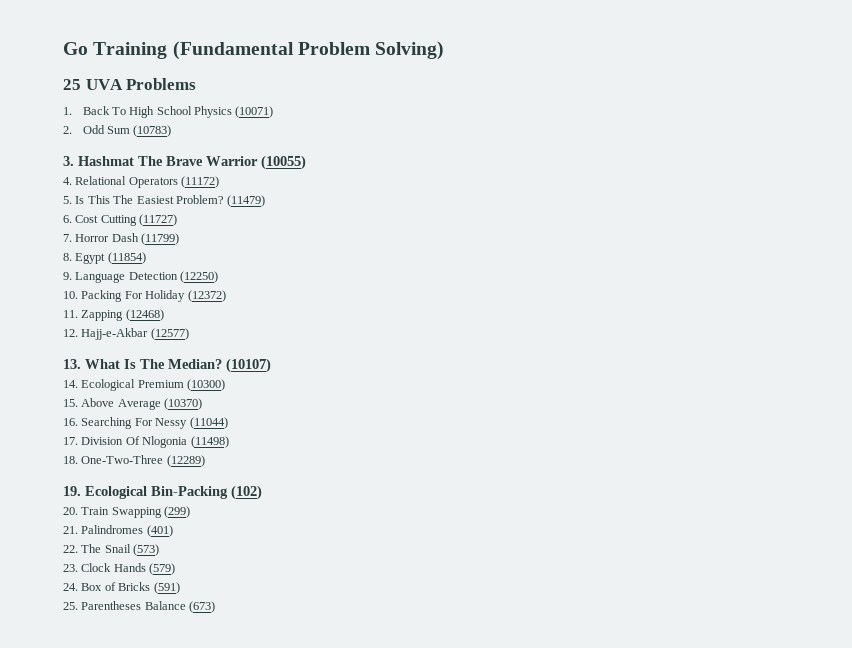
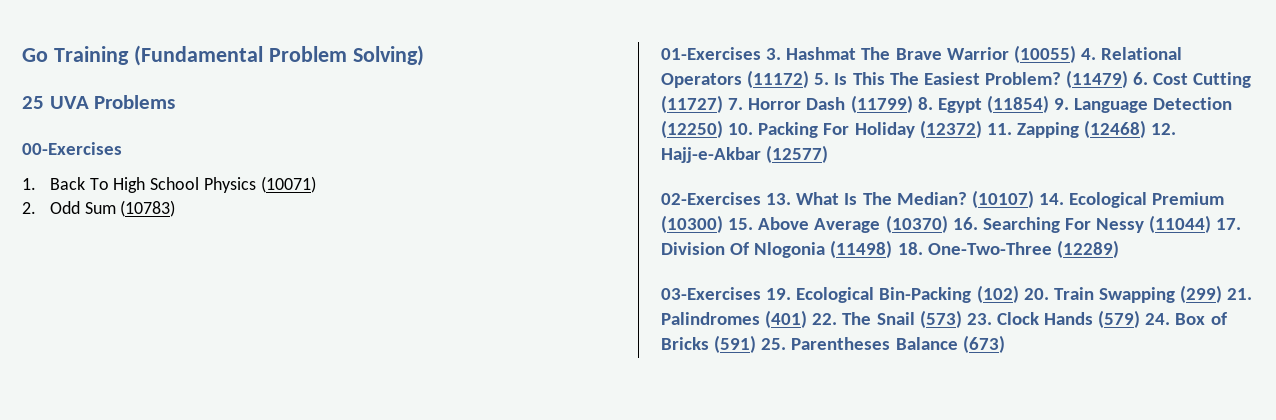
+ 00-Exercises
- 3. Hashmat The Brave Warrior (10055)
- 4. Relational Operators (11172)
- 5. Is This The Easiest Problem?
+ 01-Exercises 3. Hashmat The Brave Warrior (10055) 4. Relational Operators (11172) 5. Is This The Easiest Problem?
- (11479)
- 6. Cost Cutting (11727)
- 7. Horror Dash (11799)
- 8. Egypt (11854)
- 9. Language Detection (12250)
- 10. Packing For Holiday (12372)
- 11. Zapping (12468)
- 12. Hajj-e-Akbar (12577)
+ (11479) 6. Cost Cutting (11727) 7. Horror Dash (11799) 8. Egypt (11854) 9. Language Detection (12250) 10. Packing For Holiday (12372) 11. Zapping (12468) 12. Hajj-e-Akbar (12577)
- 13. What Is The Median?
+ 02-Exercises 13. What Is The Median?
- (10107)
- 14. Ecological Premium (10300)
- 15. Above Average (10370)
- 16. Searching For Nessy (11044)
- 17. Division Of Nlogonia (11498)
- 18. One-Two-Three (12289)
+ (10107) 14. Ecological Premium (10300) 15. Above Average (10370) 16. Searching For Nessy (11044) 17. Division Of Nlogonia (11498) 18. One-Two-Three (12289)
- 19. Ecological Bin-Packing (102)
- 20. Train Swapping (299)
- 21. Palindromes (401)
- 22. The Snail (573)
- 23. Clock Hands (579)
- 24. Box of Bricks (591)
- 25. Parentheses Balance (673)
+ 03-Exercises 19. Ecological Bin-Packing (102) 20. Train Swapping (299) 21. Palindromes (401) 22. The Snail (573) 23. Clock Hands (579) 24. Box of Bricks (591) 25. Parentheses Balance (673)

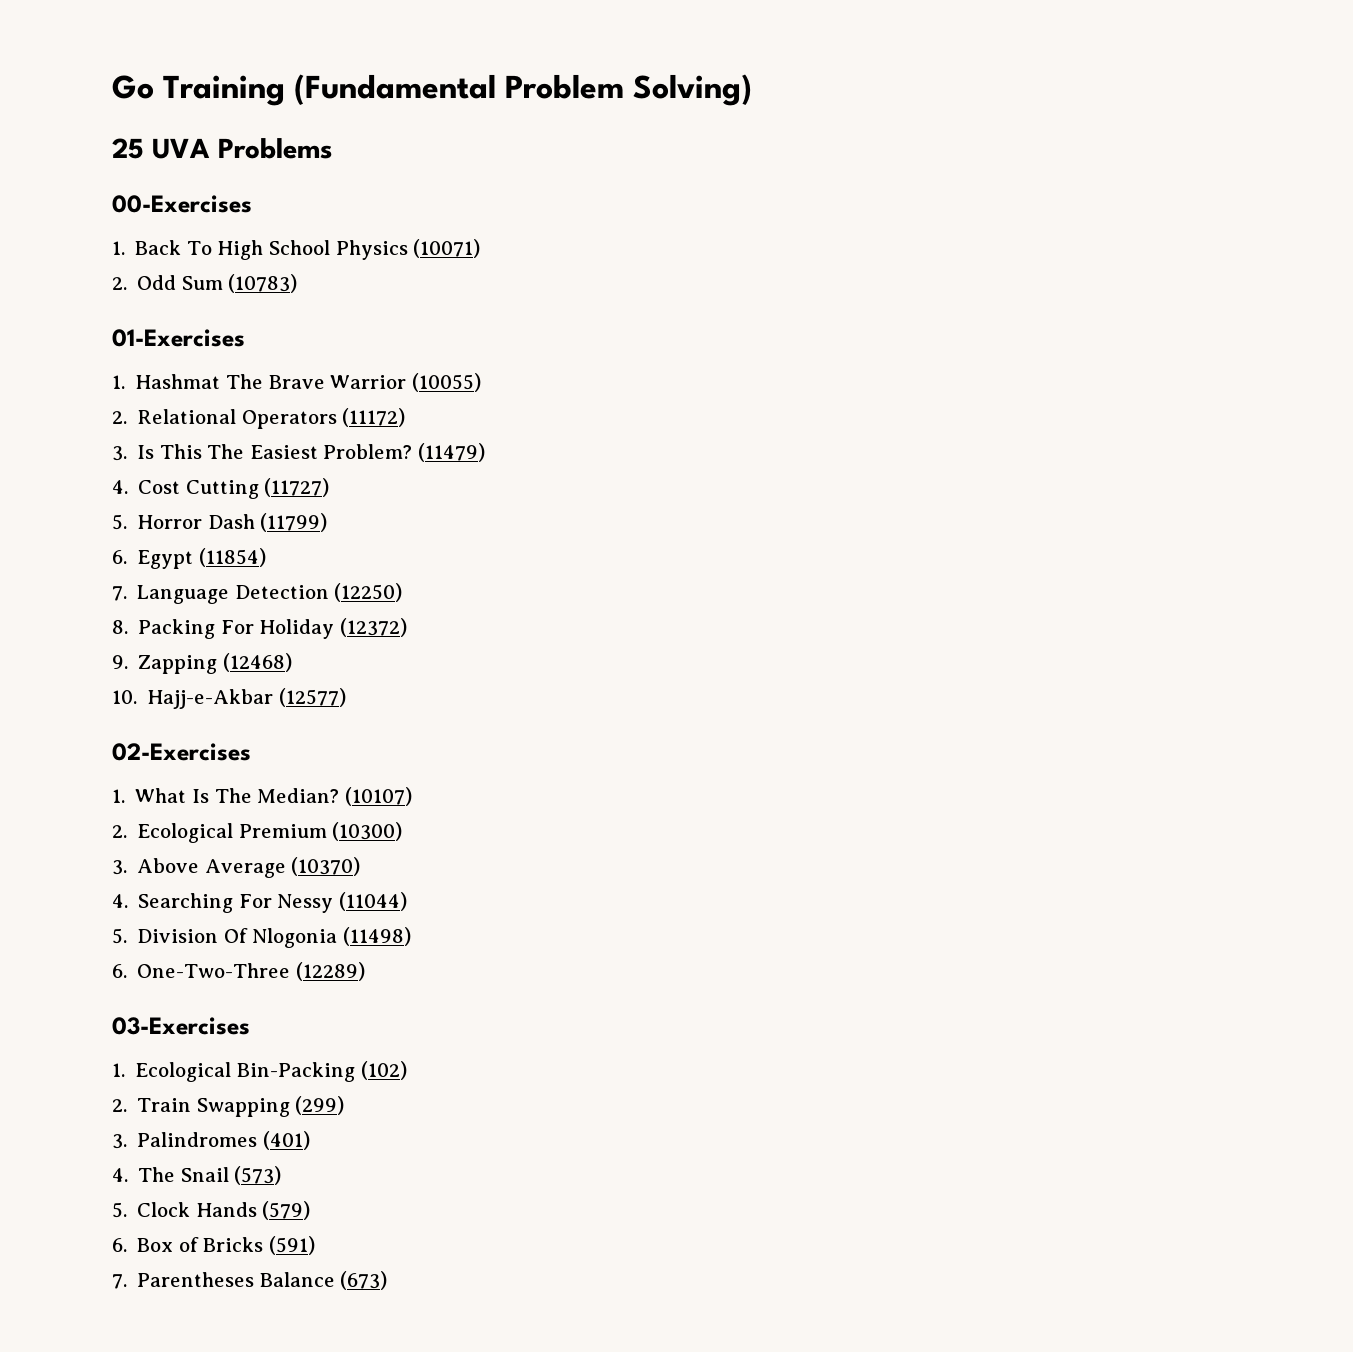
- 01-Exercises 3. Hashmat The Brave Warrior (10055) 4. Relational Operators (11172) 5. Is This The Easiest Problem?
+ 01-Exercises
+ 1. Hashmat The Brave Warrior (10055)
+ 2. Relational Operators (11172)
+ 3. Is This The Easiest Problem?
- (11479) 6. Cost Cutting (11727) 7. Horror Dash (11799) 8. Egypt (11854) 9. Language Detection (12250) 10. Packing For Holiday (12372) 11. Zapping (12468) 12. Hajj-e-Akbar (12577)
+ (11479)
+ 4. Cost Cutting (11727)
+ 5. Horror Dash (11799)
+ 6. Egypt (11854)
+ 7. Language Detection (12250)
+ 8. Packing For Holiday (12372)
+ 9. Zapping (12468)
+ 10. Hajj-e-Akbar (12577)
- 02-Exercises 13. What Is The Median?
+ 02-Exercises
+ 1. What Is The Median?
- (10107) 14. Ecological Premium (10300) 15. Above Average (10370) 16. Searching For Nessy (11044) 17. Division Of Nlogonia (11498) 18. One-Two-Three (12289)
+ (10107)
+ 2. Ecological Premium (10300)
+ 3. Above Average (10370)
+ 4. Searching For Nessy (11044)
+ 5. Division Of Nlogonia (11498)
+ 6. One-Two-Three (12289)
- 03-Exercises 19. Ecological Bin-Packing (102) 20. Train Swapping (299) 21. Palindromes (401) 22. The Snail (573) 23. Clock Hands (579) 24. Box of Bricks (591) 25. Parentheses Balance (673)
+ 03-Exercises
+ 1. Ecological Bin-Packing (102)
+ 2. Train Swapping (299)
+ 3. Palindromes (401)
+ 4. The Snail (573)
+ 5. Clock Hands (579)
+ 6. Box of Bricks (591)
+ 7. Parentheses Balance (673)

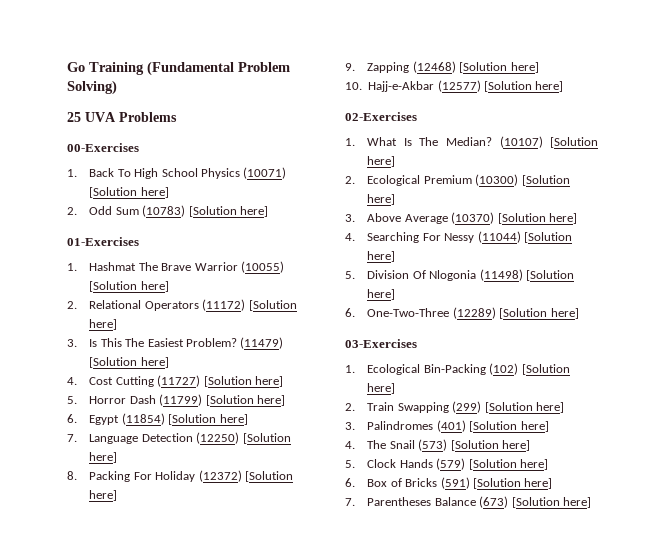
- 1. Back To High School Physics (10071)
+ 1. Back To High School Physics (10071) [Solution here]
- 2. Odd Sum (10783)
+ 2. Odd Sum (10783) [Solution here]
- 1. Hashmat The Brave Warrior (10055)
+ 1. Hashmat The Brave Warrior (10055) [Solution here]
- 2. Relational Operators (11172)
+ 2. Relational Operators (11172) [Solution here]
- (11479)
+ (11479) [Solution here]
- 4. Cost Cutting (11727)
+ 4. Cost Cutting (11727) [Solution here]
- 5. Horror Dash (11799)
+ 5. Horror Dash (11799) [Solution here]
- 6. Egypt (11854)
+ 6. Egypt (11854) [Solution here]
- 7. Language Detection (12250)
+ 7. Language Detection (12250) [Solution here]
- 8. Packing For Holiday (12372)
+ 8. Packing For Holiday (12372) [Solution here]
- 9. Zapping (12468)
+ 9. Zapping (12468) [Solution here]
- 10. Hajj-e-Akbar (12577)
+ 10. Hajj-e-Akbar (12577) [Solution here]
- (10107)
+ (10107) [Solution here]
- 2. Ecological Premium (10300)
+ 2. Ecological Premium (10300) [Solution here]
- 3. Above Average (10370)
+ 3. Above Average (10370) [Solution here]
- 4. Searching For Nessy (11044)
+ 4. Searching For Nessy (11044) [Solution here]
- 5. Division Of Nlogonia (11498)
+ 5. Division Of Nlogonia (11498) [Solution here]
- 6. One-Two-Three (12289)
+ 6. One-Two-Three (12289) [Solution here]
- 1. Ecological Bin-Packing (102)
+ 1. Ecological Bin-Packing (102) [Solution here]
- 2. Train Swapping (299)
+ 2. Train Swapping (299) [Solution here]
- 3. Palindromes (401)
+ 3. Palindromes (401) [Solution here]
- 4. The Snail (573)
+ 4. The Snail (573) [Solution here]
- 5. Clock Hands (579)
+ 5. Clock Hands (579) [Solution here]
- 6. Box of Bricks (591)
+ 6. Box of Bricks (591) [Solution here]
- 7. Parentheses Balance (673)
+ 7. Parentheses Balance (673) [Solution here]

